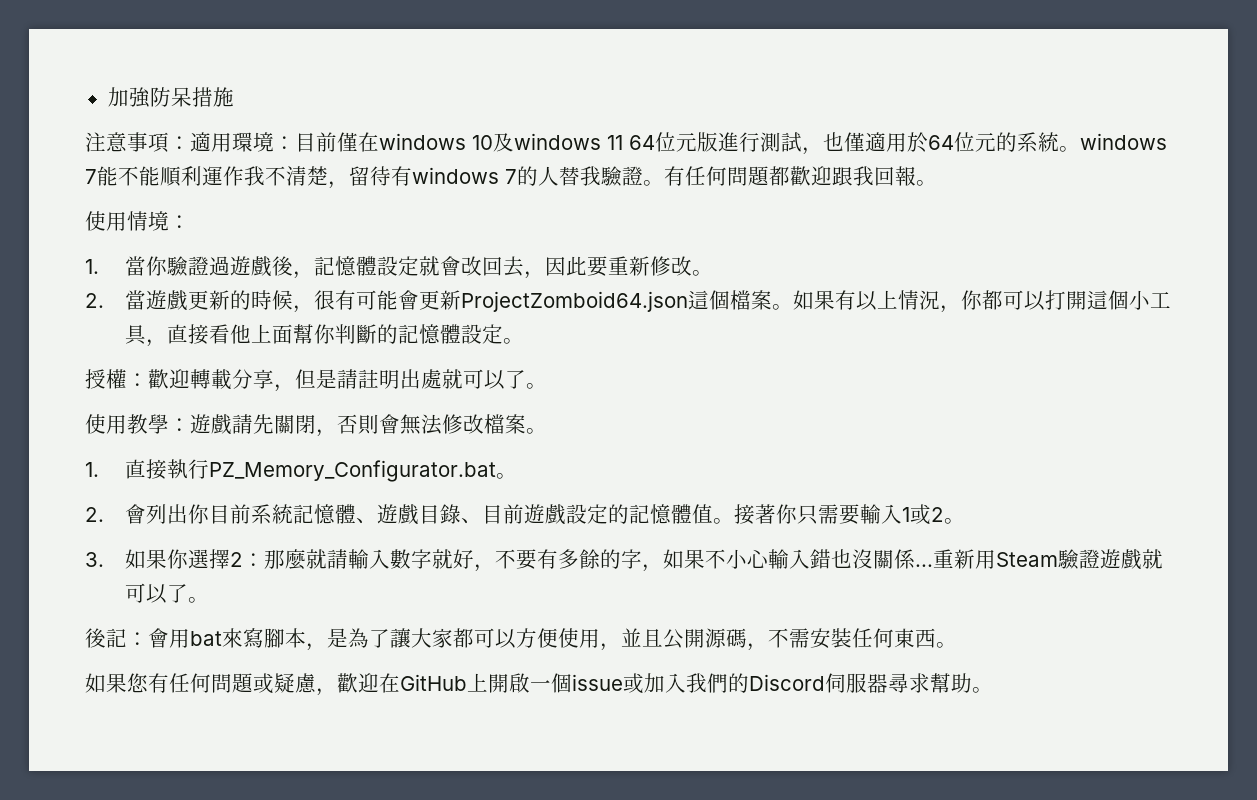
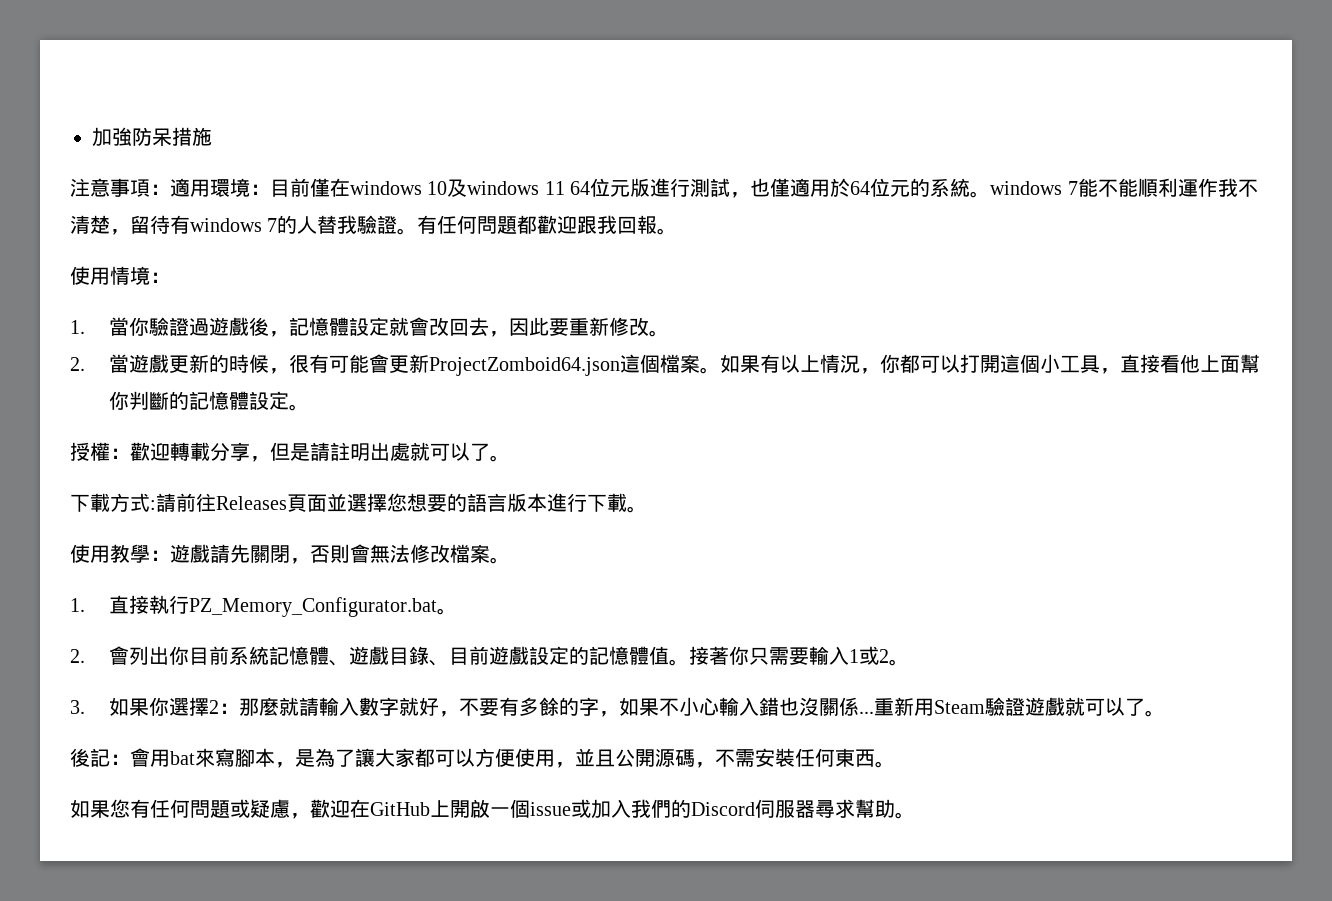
+ 下載方式:請前往Releases頁面並選擇您想要的語言版本進行下載。

